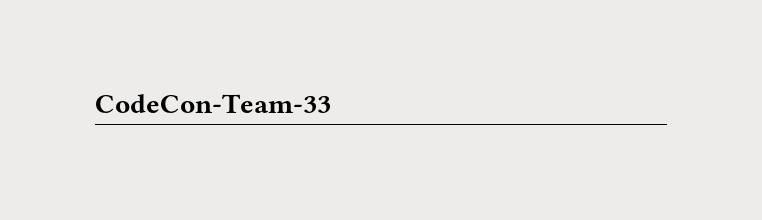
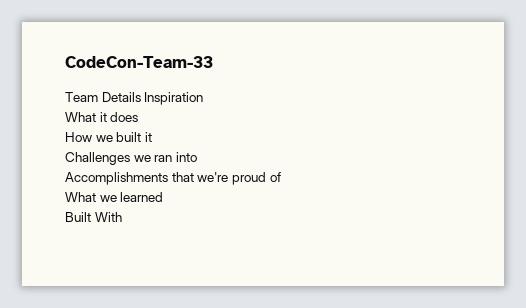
+ Team Details Inspiration
+ What it does
+ How we built it
+ Challenges we ran into
+ Accomplishments that we're proud of
+ What we learned
+ Built With

